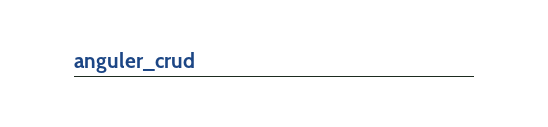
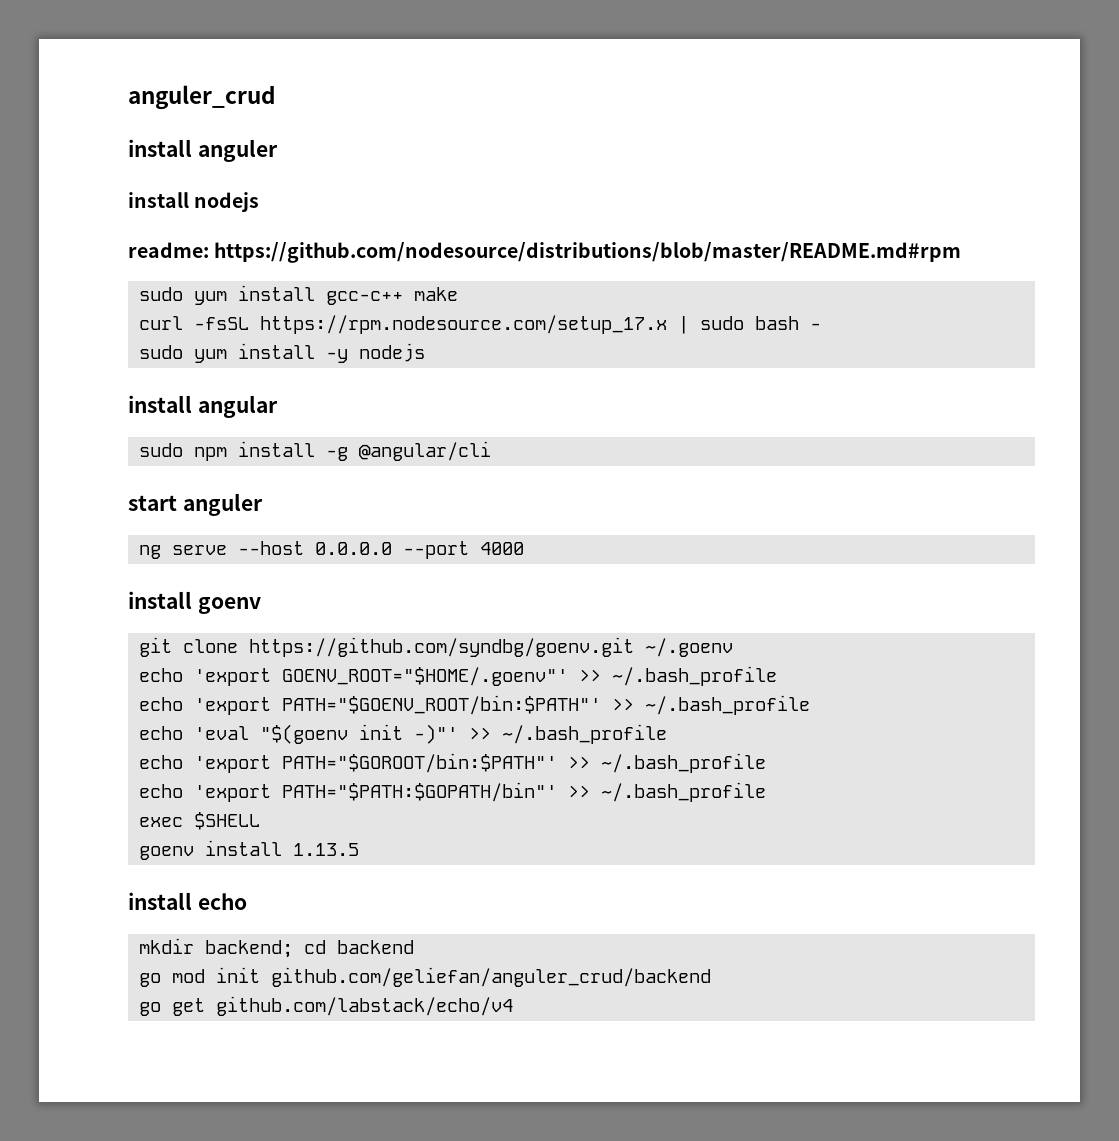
+ install anguler
+ install nodejs
+ readme: https://github.com/nodesource/distributions/blob/master/README.md#rpm
+ sudo yum install gcc-c++ make
+ curl -fsSL https://rpm.nodesource.com/setup_17.x | sudo bash -
+ sudo yum install -y nodejs
+ install angular
+ sudo npm install -g @angular/cli
+ start anguler
+ ng serve --host 0.0.0.0 --port 4000
+ install goenv
+ git clone https://github.com/syndbg/goenv.git ~/.goenv
+ echo 'export GOENV_ROOT="$HOME/.goenv"' >> ~/.bash_profile
+ echo 'export PATH="$GOENV_ROOT/bin:$PATH"' >> ~/.bash_profile
+ echo 'eval "$(goenv init -)"' >> ~/.bash_profile
+ echo 'export PATH="$GOROOT/bin:$PATH"' >> ~/.bash_profile
+ echo 'export PATH="$PATH:$GOPATH/bin"' >> ~/.bash_profile
+ exec $SHELL
+ goenv install 1.13.5
+ install echo
+ mkdir backend; cd backend
+ go mod init github.com/geliefan/anguler_crud/backend
+ go get github.com/labstack/echo/v4

